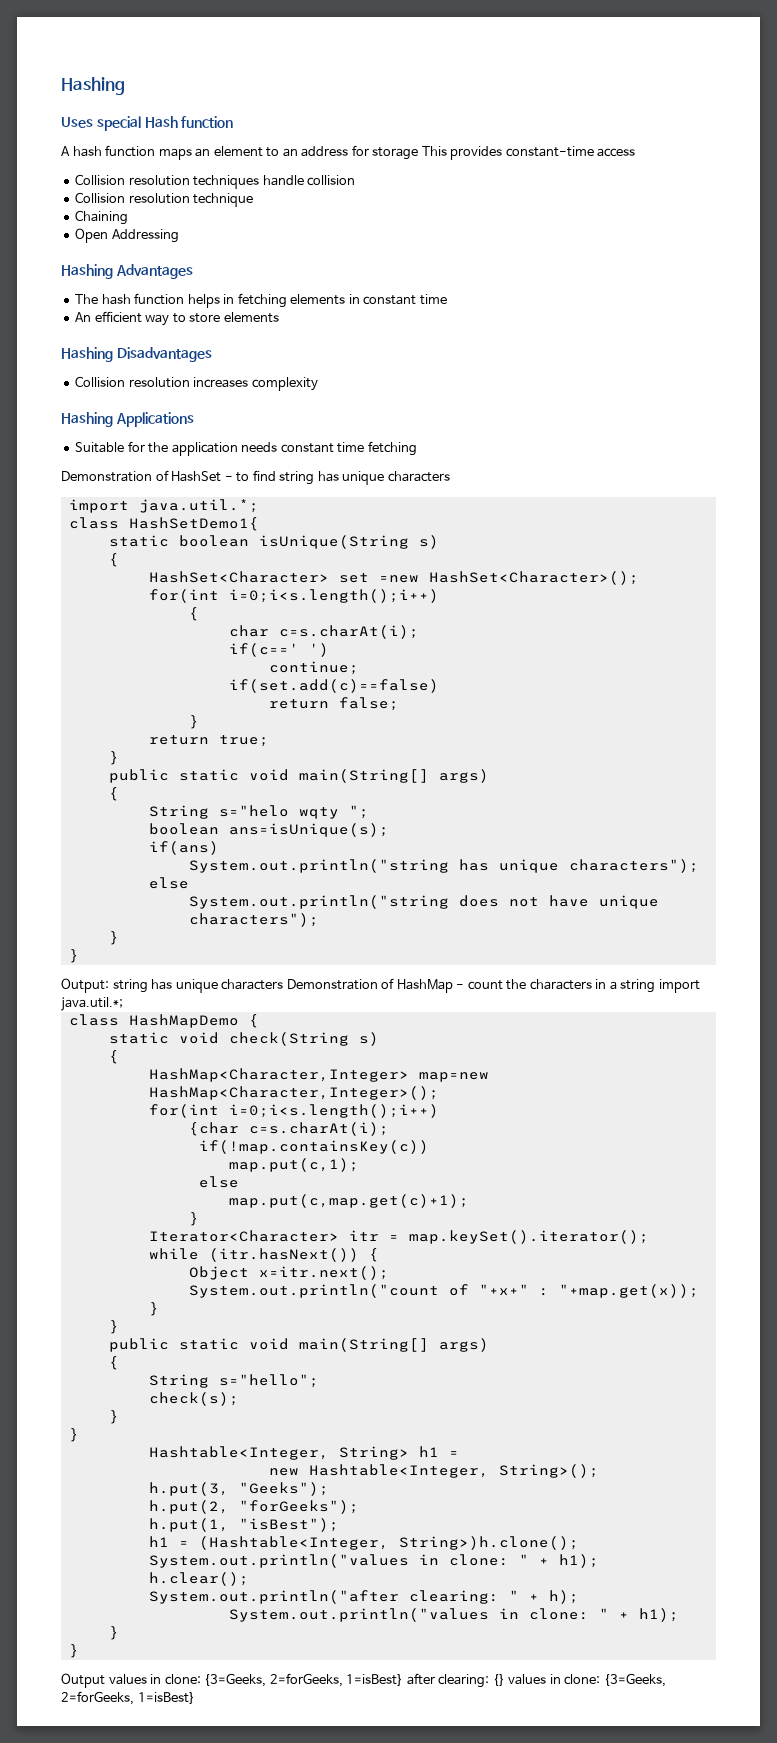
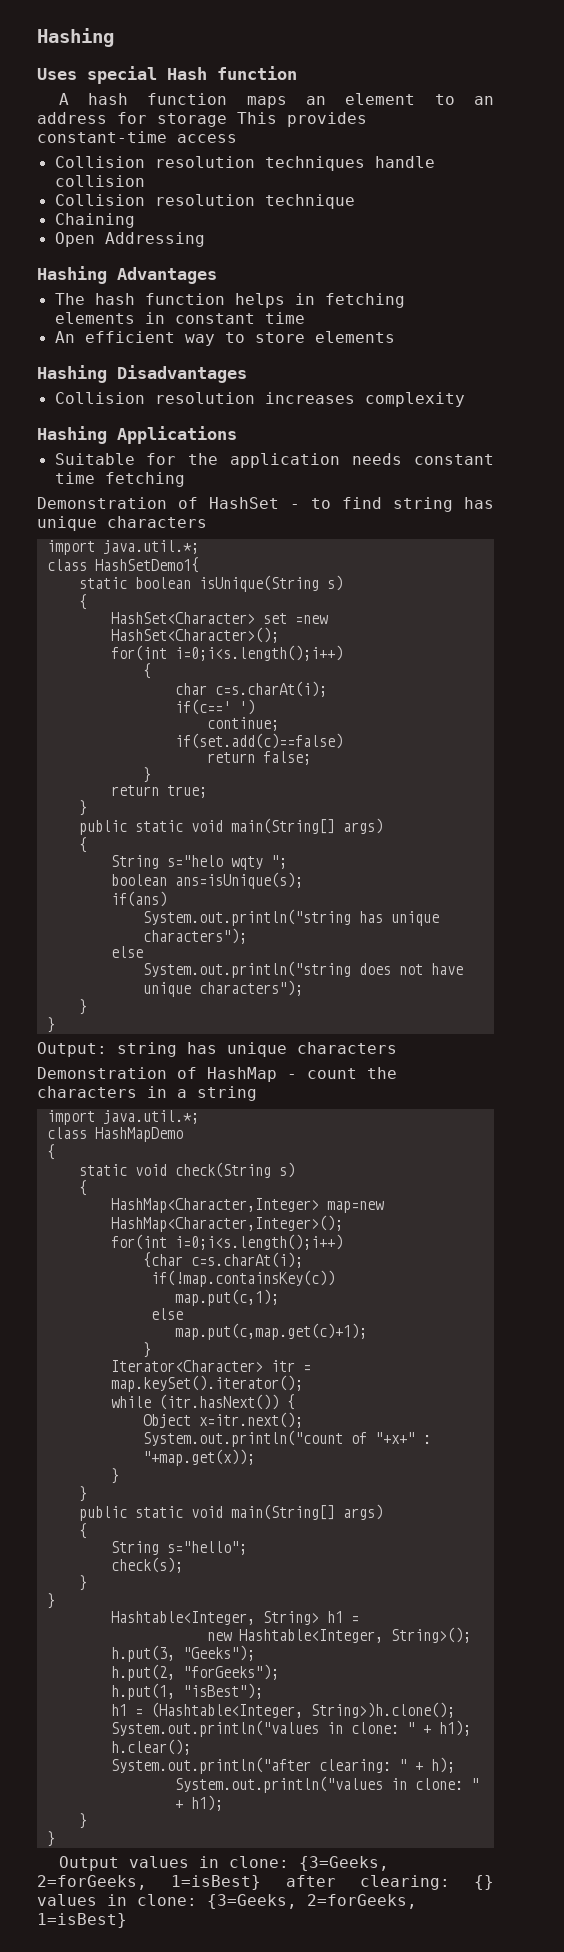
- Output: string has unique characters Demonstration of HashMap - count the characters in a string import java.util.*;
+ Output: string has unique characters
+ Demonstration of HashMap - count the characters in a string
+ import java.util.*;
- class HashMapDemo {
+ class HashMapDemo
+ {

